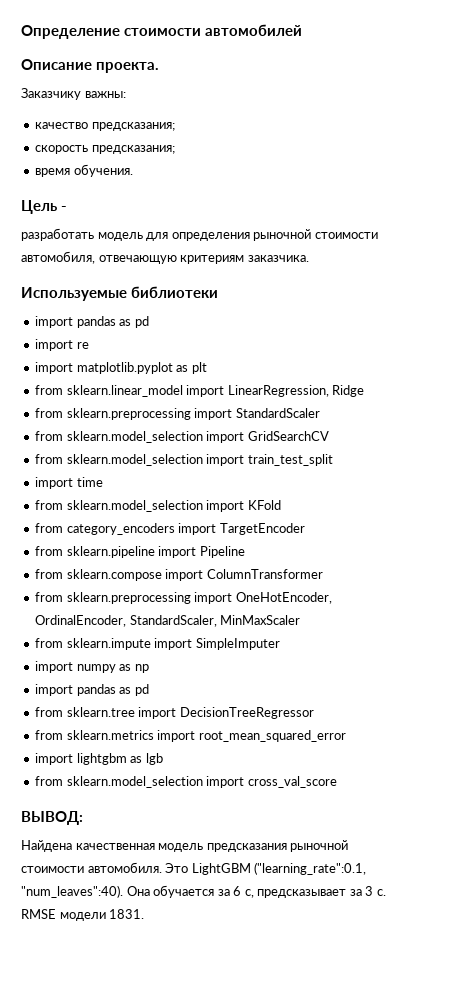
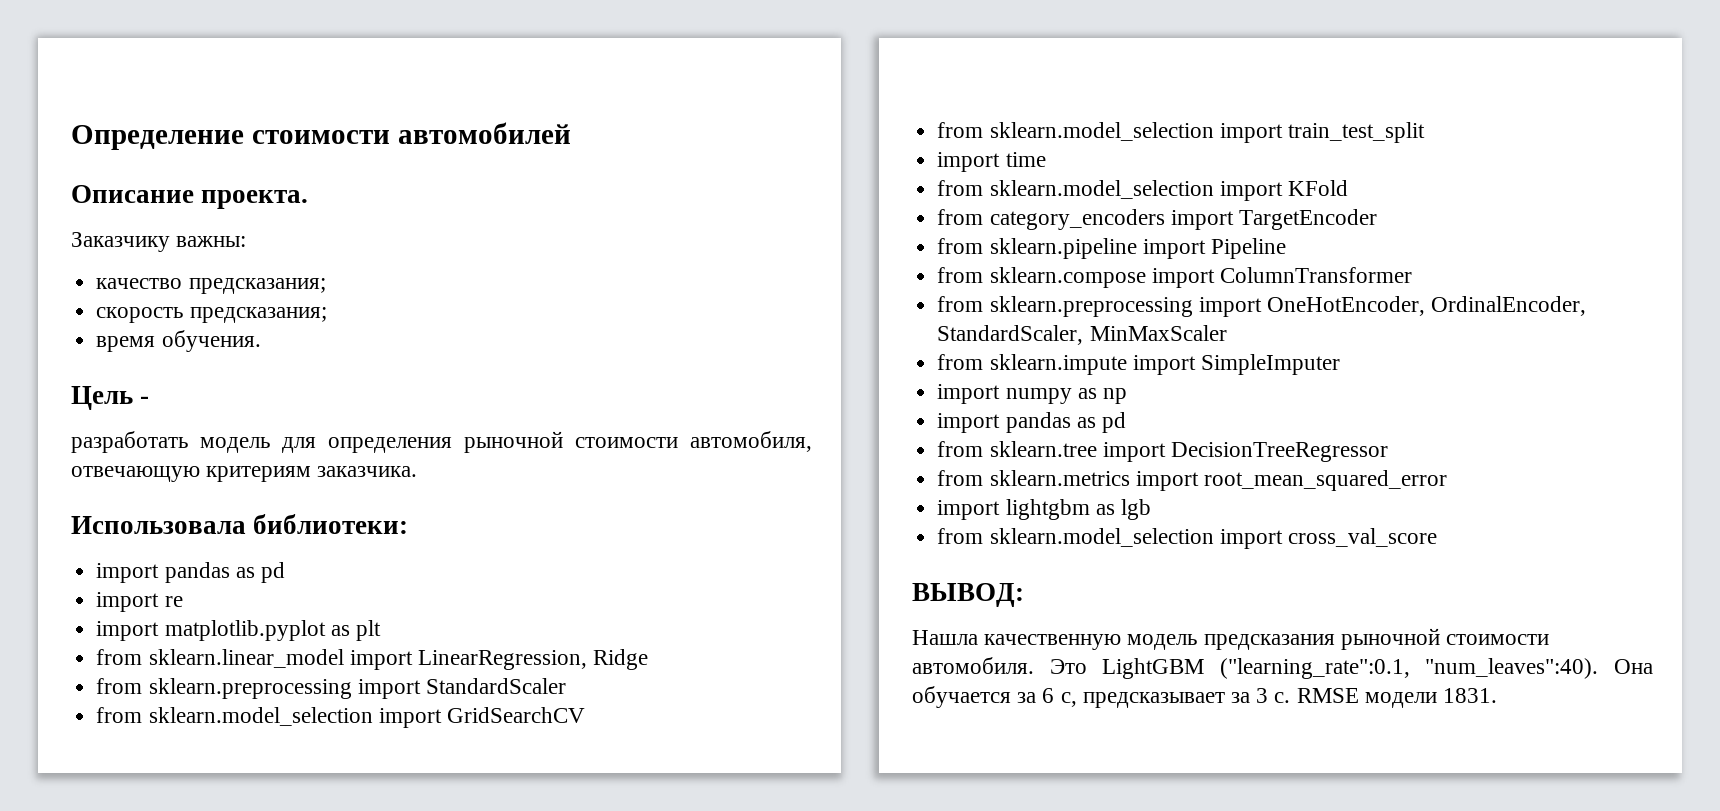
- Используемые библиотеки
+ Использовала библиотеки:
- Найдена качественная модель предсказания рыночной стоимости автомобиля.
+ Нашла качественную модель предсказания рыночной стоимости автомобиля.

